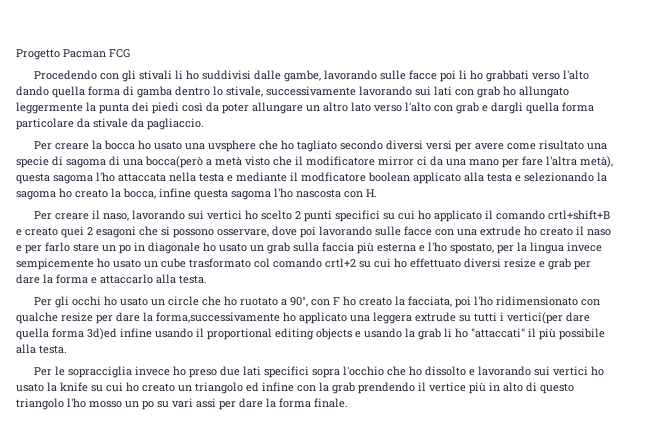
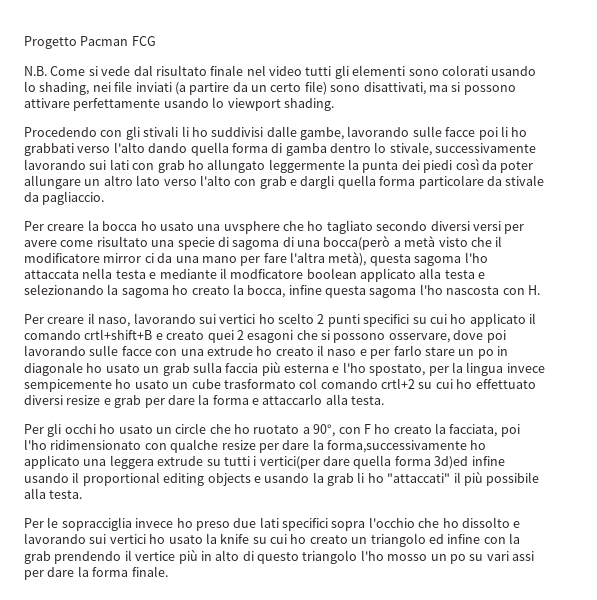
+ N.B. Come si vede dal risultato finale nel video tutti gli elementi sono colorati usando lo shading, nei file inviati (a partire da un certo file) sono disattivati, ma si possono attivare perfettamente usando lo viewport shading.

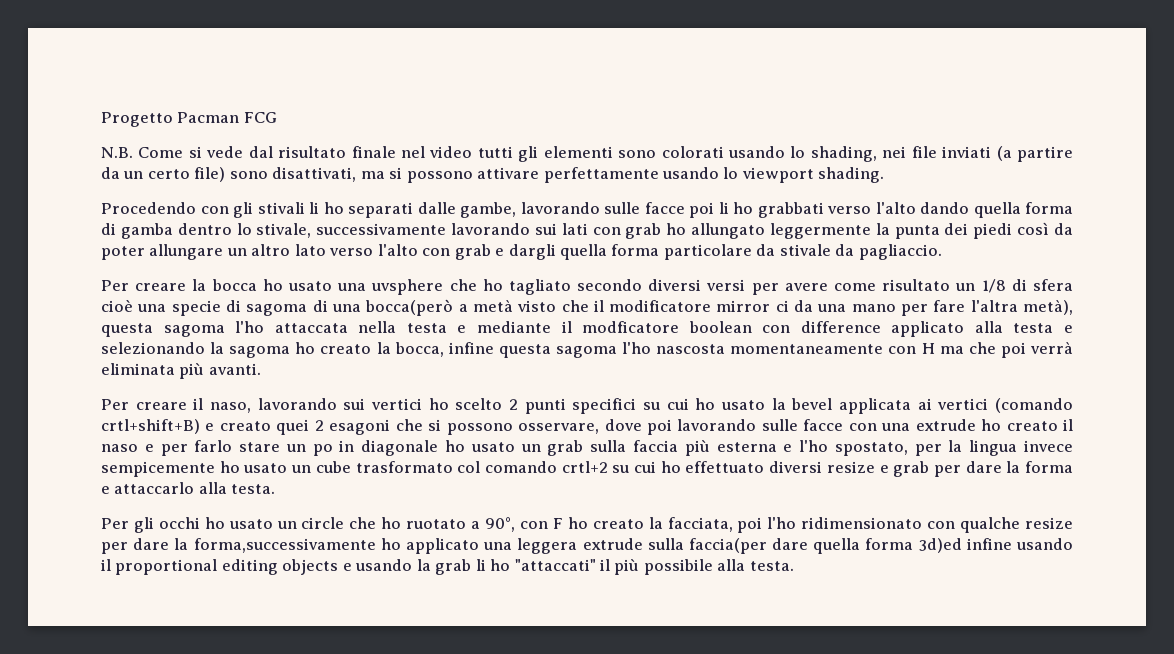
- Procedendo con gli stivali li ho suddivisi dalle gambe, lavorando sulle facce poi li ho grabbati verso l'alto dando quella forma di gamba dentro lo stivale, successivamente lavorando sui lati con grab ho allungato leggermente la punta dei piedi così da poter allungare un altro lato verso l'alto con grab e dargli quella forma particolare da stivale da pagliaccio.
+ Procedendo con gli stivali li ho separati dalle gambe, lavorando sulle facce poi li ho grabbati verso l'alto dando quella forma di gamba dentro lo stivale, successivamente lavorando sui lati con grab ho allungato leggermente la punta dei piedi così da poter allungare un altro lato verso l'alto con grab e dargli quella forma particolare da stivale da pagliaccio.
- Per creare la bocca ho usato una uvsphere che ho tagliato secondo diversi versi per avere come risultato una specie di sagoma di una bocca(però a metà visto che il modificatore mirror ci da una mano per fare l'altra metà), questa sagoma l'ho attaccata nella testa e mediante il modficatore boolean applicato alla testa e selezionando la sagoma ho creato la bocca, infine questa sagoma l'ho nascosta con H.
+ Per creare la bocca ho usato una uvsphere che ho tagliato secondo diversi versi per avere come risultato un 1/8 di sfera cioè una specie di sagoma di una bocca(però a metà visto che il modificatore mirror ci da una mano per fare l'altra metà), questa sagoma l'ho attaccata nella testa e mediante il modficatore boolean con difference applicato alla testa e selezionando la sagoma ho creato la bocca, infine questa sagoma l'ho nascosta momentaneamente con H ma che poi verrà eliminata più avanti.
- Per creare il naso, lavorando sui vertici ho scelto 2 punti specifici su cui ho applicato il comando crtl+shift+B e creato quei 2 esagoni che si possono osservare, dove poi lavorando sulle facce con una extrude ho creato il naso e per farlo stare un po in diagonale ho usato un grab sulla faccia più esterna e l'ho spostato, per la lingua invece sempicemente ho usato un cube trasformato col comando crtl+2 su cui ho effettuato diversi resize e grab per dare la forma e attaccarlo alla testa.
+ Per creare il naso, lavorando sui vertici ho scelto 2 punti specifici su cui ho usato la bevel applicata ai vertici (comando crtl+shift+B) e creato quei 2 esagoni che si possono osservare, dove poi lavorando sulle facce con una extrude ho creato il naso e per farlo stare un po in diagonale ho usato un grab sulla faccia più esterna e l'ho spostato, per la lingua invece sempicemente ho usato un cube trasformato col comando crtl+2 su cui ho effettuato diversi resize e grab per dare la forma e attaccarlo alla testa.
- Per gli occhi ho usato un circle che ho ruotato a 90°, con F ho creato la facciata, poi l'ho ridimensionato con qualche resize per dare la forma,successivamente ho applicato una leggera extrude su tutti i vertici(per dare quella forma 3d)ed infine usando il proportional editing objects e usando la grab li ho "attaccati" il più possibile alla testa.
+ Per gli occhi ho usato un circle che ho ruotato a 90°, con F ho creato la facciata, poi l'ho ridimensionato con qualche resize per dare la forma,successivamente ho applicato una leggera extrude sulla faccia(per dare quella forma 3d)ed infine usando il proportional editing objects e usando la grab li ho "attaccati" il più possibile alla testa.
- Per le sopracciglia invece ho preso due lati specifici sopra l'occhio che ho dissolto e lavorando sui vertici ho usato la knife su cui ho creato un triangolo ed infine con la grab prendendo il vertice più in alto di questo triangolo l'ho mosso un po su vari assi per dare la forma finale.

